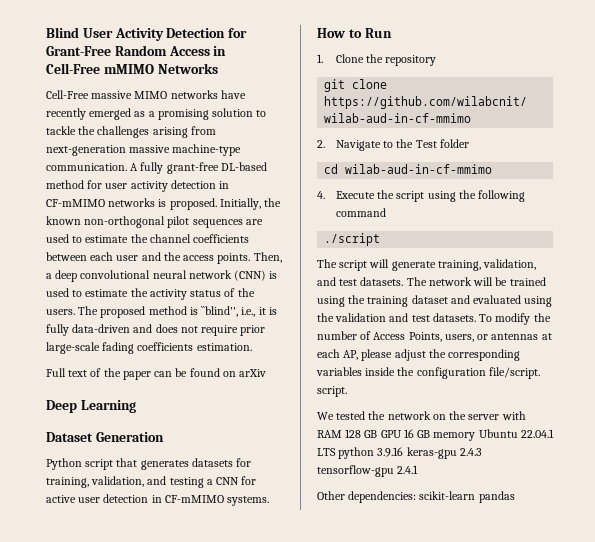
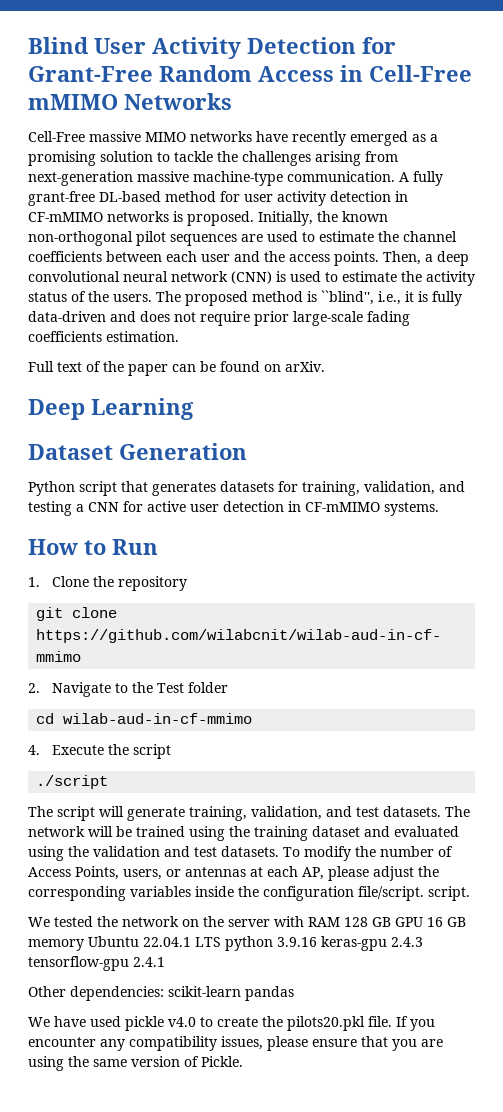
- Full text of the paper can be found on arXiv
+ Full text of the paper can be found on arXiv.
- 4. Execute the script using the following command
+ 4. Execute the script
+ We have used pickle v4.0 to create the pilots20.pkl file. If you encounter any compatibility issues, please ensure that you are using the same version of Pickle.

